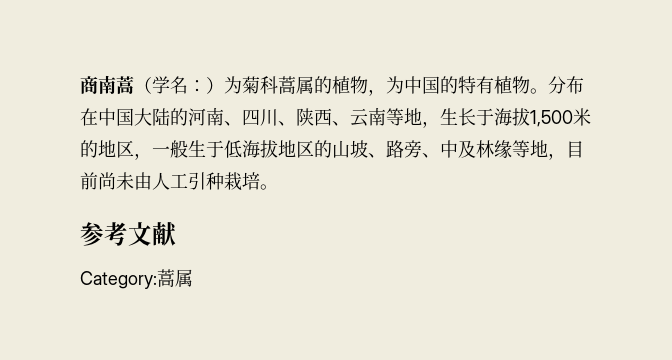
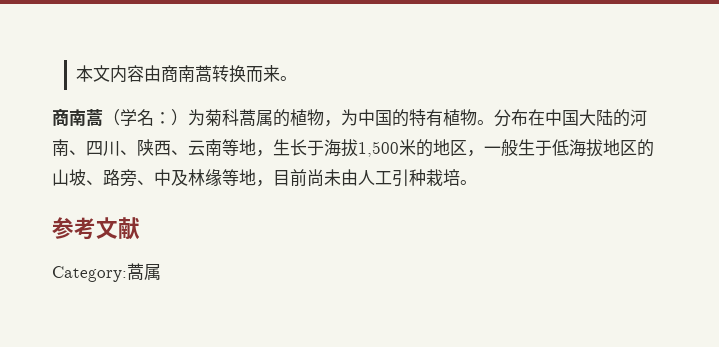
+ 本文内容由商南蒿转换而来。

